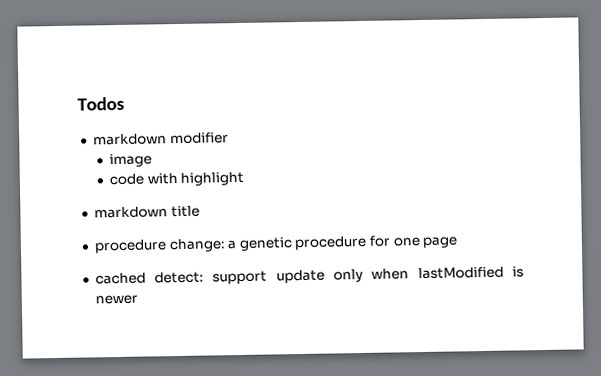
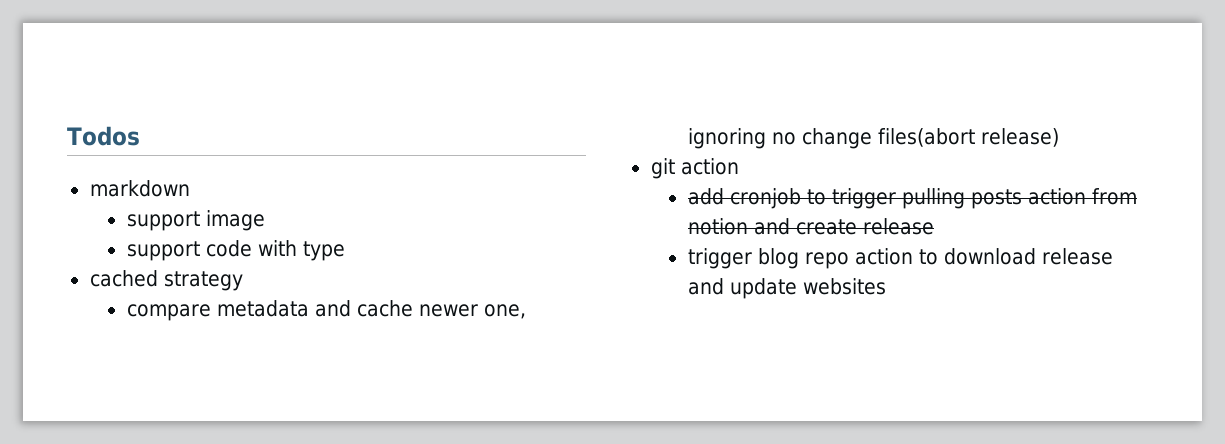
- markdown modifier
- image
+ markdown
+ support image
- code with highlight
- markdown title
- procedure change: a genetic procedure for one page
- cached detect: support update only when lastModified is newer
+ support code with type
+ cached strategy
+ compare metadata and cache newer one, ignoring no change files(abort release)
+ git action
+ add cronjob to trigger pulling posts action from notion and create release
+ trigger blog repo action to download release and update websites

